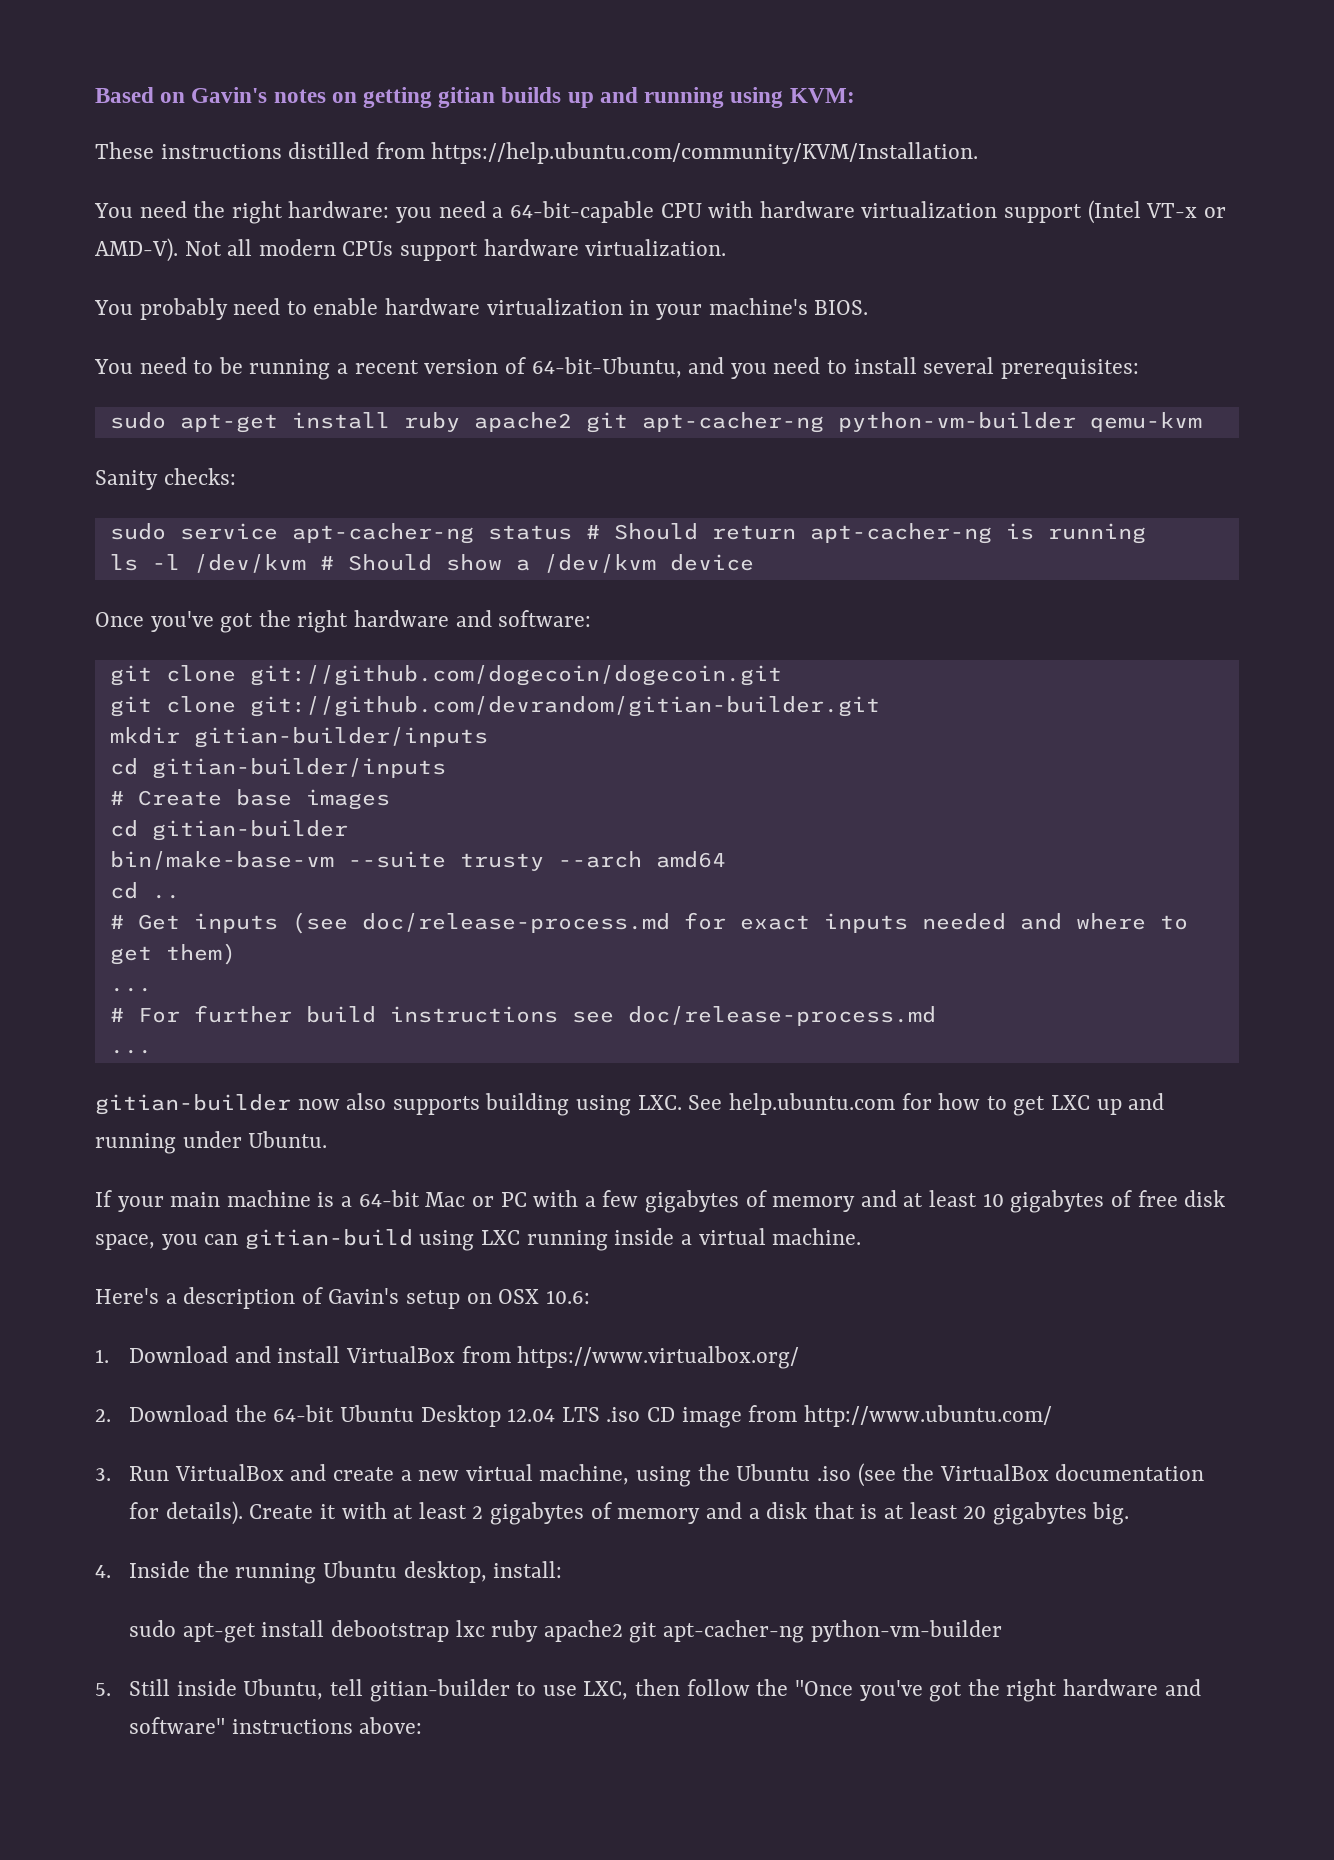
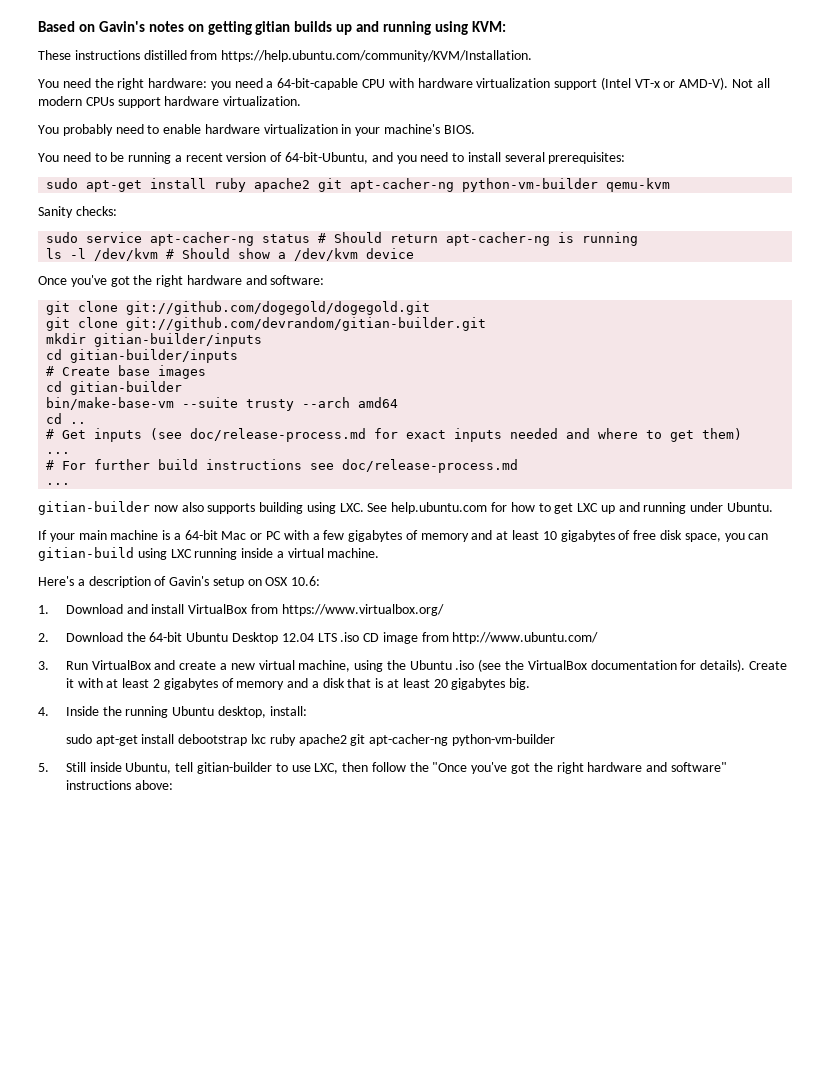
- git clone git://github.com/dogecoin/dogecoin.git
+ git clone git://github.com/dogegold/dogegold.git

